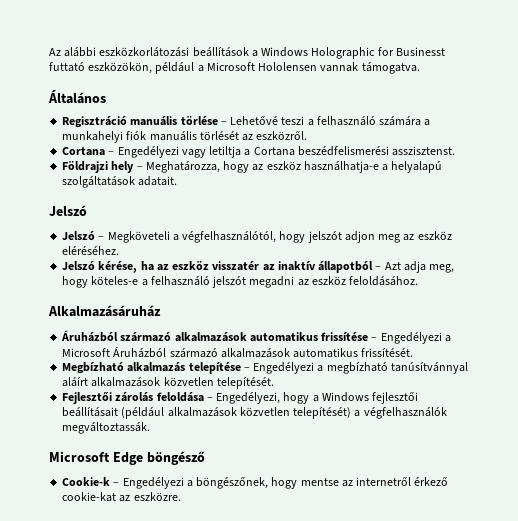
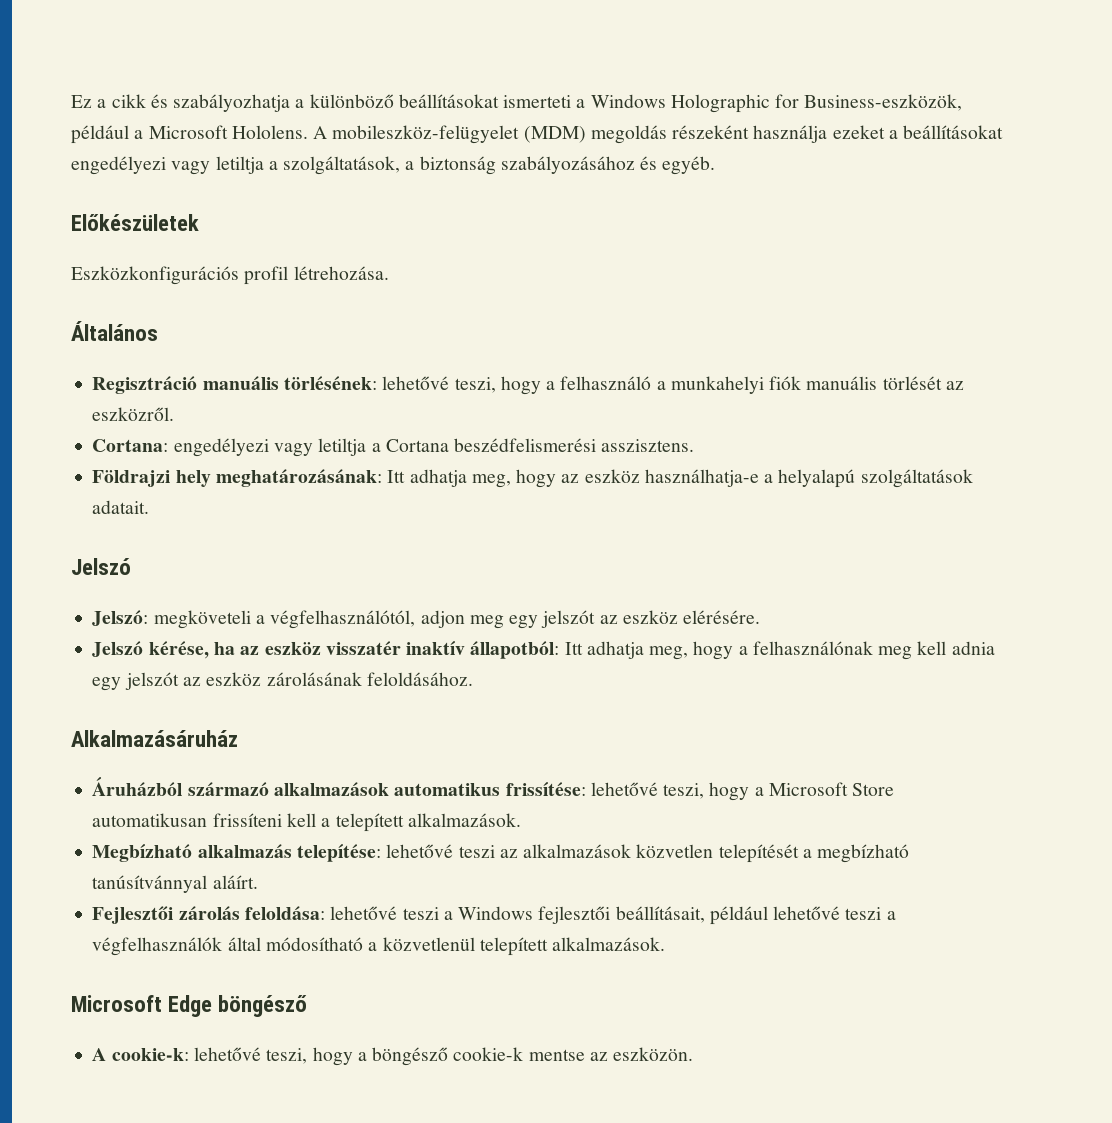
- Az alábbi eszközkorlátozási beállítások a Windows Holographic for Businesst futtató eszközökön, például a Microsoft Hololensen vannak támogatva.
+ Ez a cikk és szabályozhatja a különböző beállításokat ismerteti a Windows Holographic for Business-eszközök, például a Microsoft Hololens. A mobileszköz-felügyelet (MDM) megoldás részeként használja ezeket a beállításokat engedélyezi vagy letiltja a szolgáltatások, a biztonság szabályozásához és egyéb.
+ Előkészületek
+ Eszközkonfigurációs profil létrehozása.
- Regisztráció manuális törlése – Lehetővé teszi a felhasználó számára a munkahelyi fiók manuális törlését az eszközről.
+ Regisztráció manuális törlésének: lehetővé teszi, hogy a felhasználó a munkahelyi fiók manuális törlését az eszközről.
- Cortana – Engedélyezi vagy letiltja a Cortana beszédfelismerési asszisztenst.
+ Cortana: engedélyezi vagy letiltja a Cortana beszédfelismerési asszisztens.
- Földrajzi hely – Meghatározza, hogy az eszköz használhatja-e a helyalapú szolgáltatások adatait.
+ Földrajzi hely meghatározásának: Itt adhatja meg, hogy az eszköz használhatja-e a helyalapú szolgáltatások adatait.
- Jelszó – Megköveteli a végfelhasználótól, hogy jelszót adjon meg az eszköz eléréséhez.
+ Jelszó: megköveteli a végfelhasználótól, adjon meg egy jelszót az eszköz elérésére.
- Jelszó kérése, ha az eszköz visszatér az inaktív állapotból – Azt adja meg, hogy köteles-e a felhasználó jelszót megadni az eszköz feloldásához.
+ Jelszó kérése, ha az eszköz visszatér inaktív állapotból: Itt adhatja meg, hogy a felhasználónak meg kell adnia egy jelszót az eszköz zárolásának feloldásához.
- Áruházból származó alkalmazások automatikus frissítése – Engedélyezi a Microsoft Áruházból származó alkalmazások automatikus frissítését.
- Megbízható alkalmazás telepítése – Engedélyezi a megbízható tanúsítvánnyal aláírt alkalmazások közvetlen telepítését.
- Fejlesztői zárolás feloldása – Engedélyezi, hogy a Windows fejlesztői beállításait (például alkalmazások közvetlen telepítését) a végfelhasználók megváltoztassák.
+ Áruházból származó alkalmazások automatikus frissítése: lehetővé teszi, hogy a Microsoft Store automatikusan frissíteni kell a telepített alkalmazások.
+ Megbízható alkalmazás telepítése: lehetővé teszi az alkalmazások közvetlen telepítését a megbízható tanúsítvánnyal aláírt.
+ Fejlesztői zárolás feloldása: lehetővé teszi a Windows fejlesztői beállításait, például lehetővé teszi a végfelhasználók által módosítható a közvetlenül telepített alkalmazások.
  Microsoft Edge böngésző
- Cookie-k – Engedélyezi a böngészőnek, hogy mentse az internetről érkező cookie-kat az eszközre.
+ A cookie-k: lehetővé teszi, hogy a böngésző cookie-k mentse az eszközön.

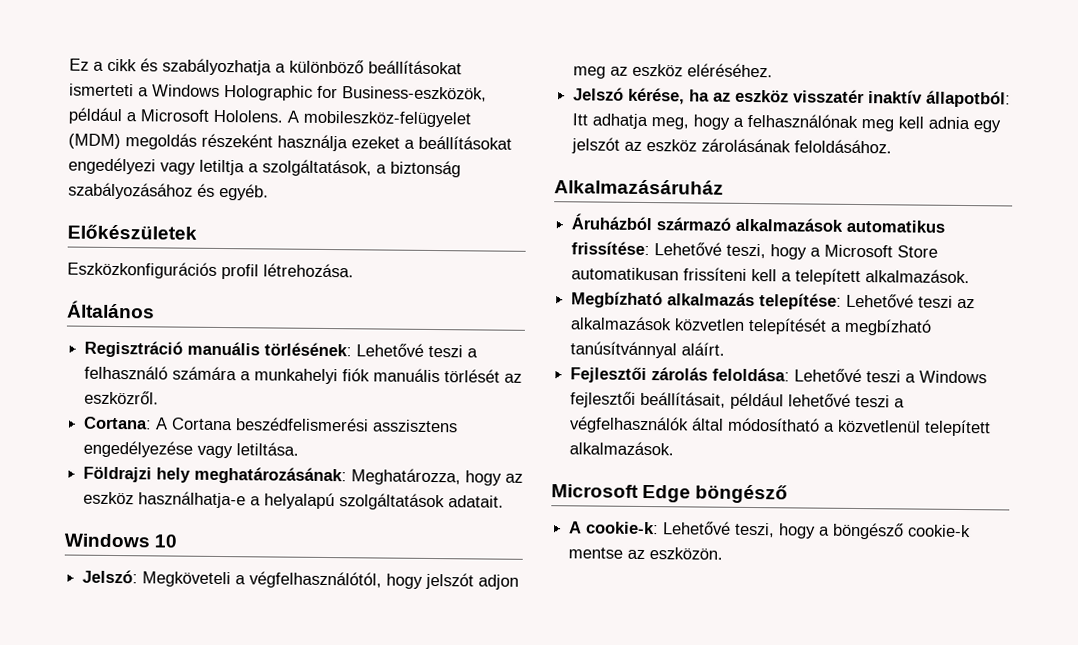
- Regisztráció manuális törlésének: lehetővé teszi, hogy a felhasználó a munkahelyi fiók manuális törlését az eszközről.
+ Regisztráció manuális törlésének: Lehetővé teszi a felhasználó számára a munkahelyi fiók manuális törlését az eszközről.
- Cortana: engedélyezi vagy letiltja a Cortana beszédfelismerési asszisztens.
+ Cortana: A Cortana beszédfelismerési asszisztens engedélyezése vagy letiltása.
- Földrajzi hely meghatározásának: Itt adhatja meg, hogy az eszköz használhatja-e a helyalapú szolgáltatások adatait.
- Jelszó
+ Földrajzi hely meghatározásának: Meghatározza, hogy az eszköz használhatja-e a helyalapú szolgáltatások adatait.
+ Windows 10
- Jelszó: megköveteli a végfelhasználótól, adjon meg egy jelszót az eszköz elérésére.
+ Jelszó: Megköveteli a végfelhasználótól, hogy jelszót adjon meg az eszköz eléréséhez.
- Áruházból származó alkalmazások automatikus frissítése: lehetővé teszi, hogy a Microsoft Store automatikusan frissíteni kell a telepített alkalmazások.
+ Áruházból származó alkalmazások automatikus frissítése: Lehetővé teszi, hogy a Microsoft Store automatikusan frissíteni kell a telepített alkalmazások.
- Megbízható alkalmazás telepítése: lehetővé teszi az alkalmazások közvetlen telepítését a megbízható tanúsítvánnyal aláírt.
+ Megbízható alkalmazás telepítése: Lehetővé teszi az alkalmazások közvetlen telepítését a megbízható tanúsítvánnyal aláírt.
- Fejlesztői zárolás feloldása: lehetővé teszi a Windows fejlesztői beállításait, például lehetővé teszi a végfelhasználók által módosítható a közvetlenül telepített alkalmazások.
+ Fejlesztői zárolás feloldása: Lehetővé teszi a Windows fejlesztői beállításait, például lehetővé teszi a végfelhasználók által módosítható a közvetlenül telepített alkalmazások.
- A cookie-k: lehetővé teszi, hogy a böngésző cookie-k mentse az eszközön.
+ A cookie-k: Lehetővé teszi, hogy a böngésző cookie-k mentse az eszközön.

